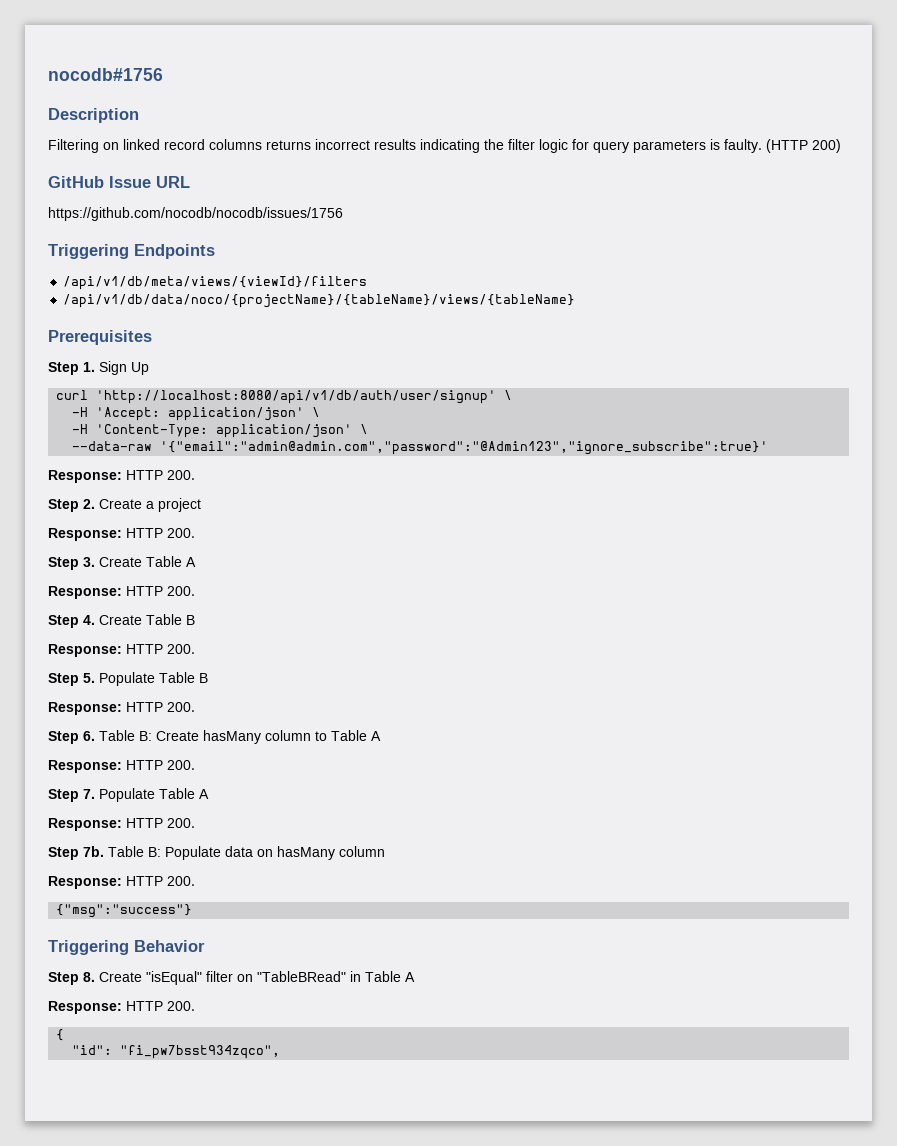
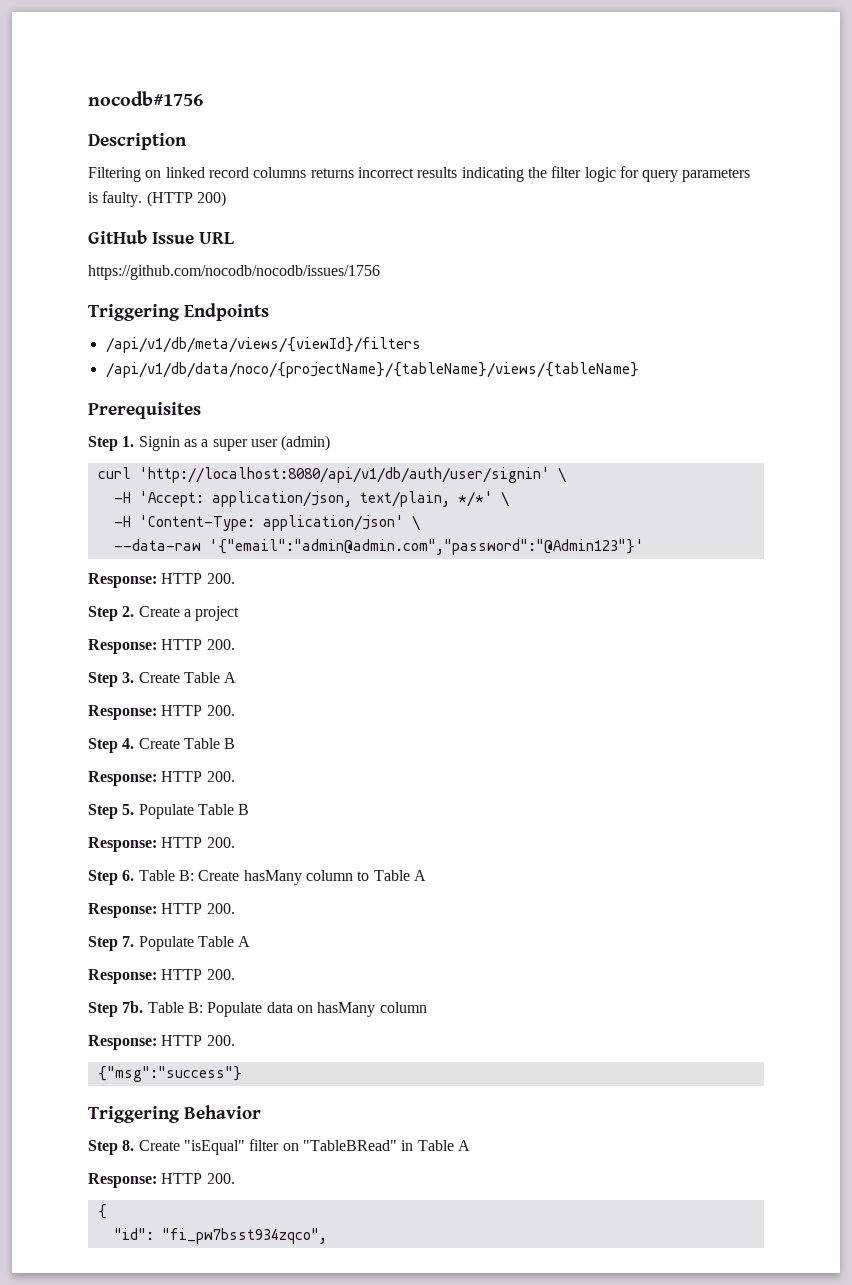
- Step 1. Sign Up
+ Step 1. Signin as a super user (admin)
- curl 'http://localhost:8080/api/v1/db/auth/user/signup' \
+ curl 'http://localhost:8080/api/v1/db/auth/user/signin' \
- -H 'Accept: application/json' \
+ -H 'Accept: application/json, text/plain, */*' \
- --data-raw '{"email":"admin@admin.com","password":"@Admin123","ignore_subscribe":true}'
+ --data-raw '{"email":"admin@admin.com","password":"@Admin123"}'

